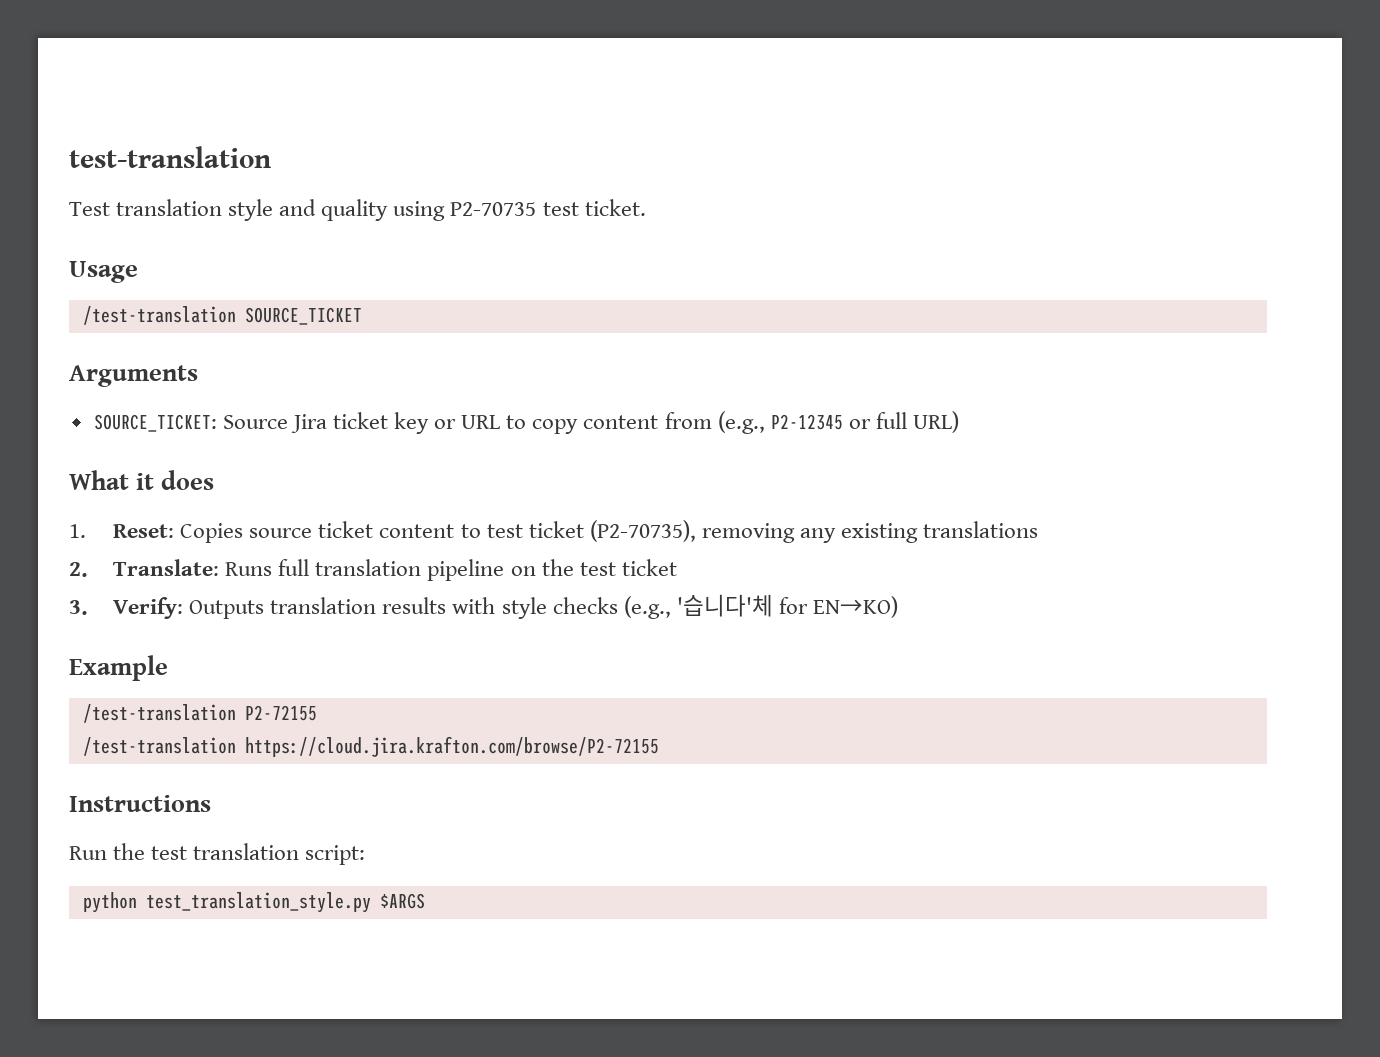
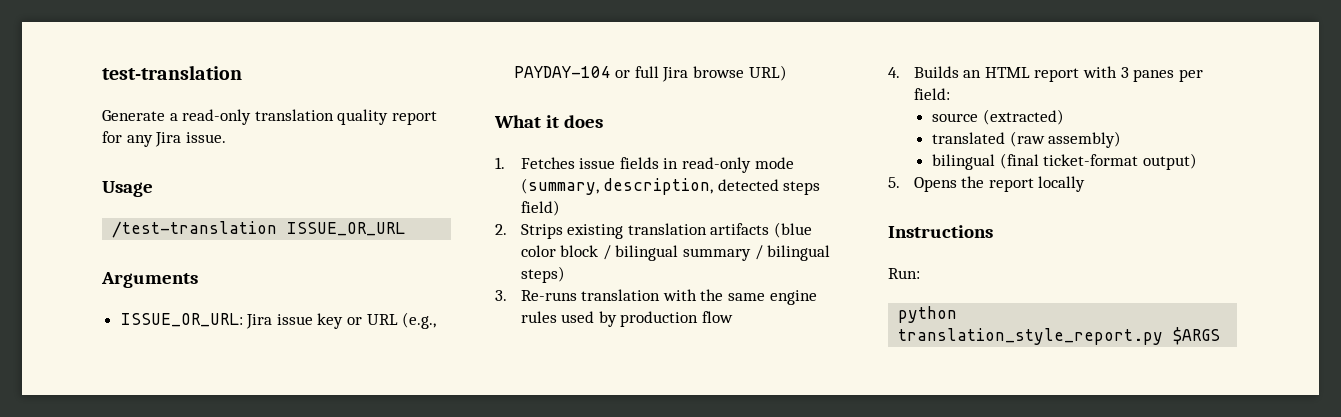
- Test translation style and quality using P2-70735 test ticket.
+ Generate a read-only translation quality report for any Jira issue.
- /test-translation SOURCE_TICKET
+ /test-translation ISSUE_OR_URL
- SOURCE_TICKET: Source Jira ticket key or URL to copy content from (e.g., P2-12345 or full URL)
+ ISSUE_OR_URL: Jira issue key or URL (e.g., PAYDAY-104 or full Jira browse URL)
- 1. Reset: Copies source ticket content to test ticket (P2-70735), removing any existing translations
- 2. Translate: Runs full translation pipeline on the test ticket
- 3. Verify: Outputs translation results with style checks (e.g., '습니다'체 for EN→KO)
- Example
- /test-translation P2-72155
- /test-translation https://cloud.jira.krafton.com/browse/P2-72155
+ 1. Fetches issue fields in read-only mode (summary, description, detected steps field)
+ 2. Strips existing translation artifacts (blue color block / bilingual summary / bilingual steps)
+ 3. Re-runs translation with the same engine rules used by production flow
+ 4. Builds an HTML report with 3 panes per field:
+ source (extracted)
+ translated (raw assembly)
+ bilingual (final ticket-format output)
+ 5. Opens the report locally
  Instructions
- Run the test translation script:
+ Run:
- python test_translation_style.py $ARGS
+ python translation_style_report.py $ARGS

